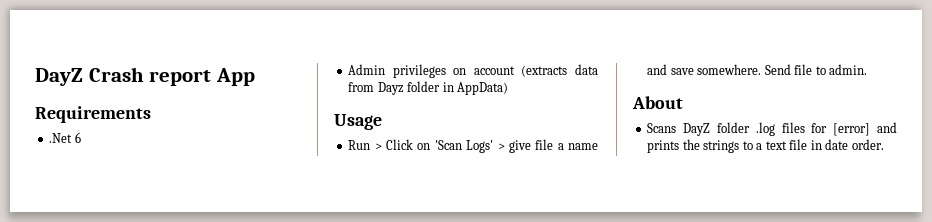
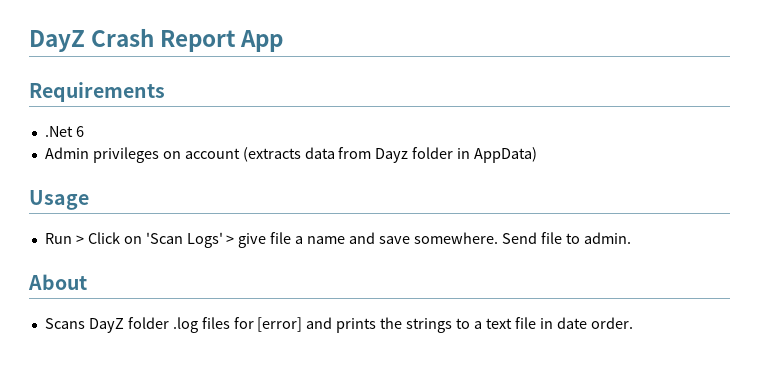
- DayZ Crash report App
+ DayZ Crash Report App

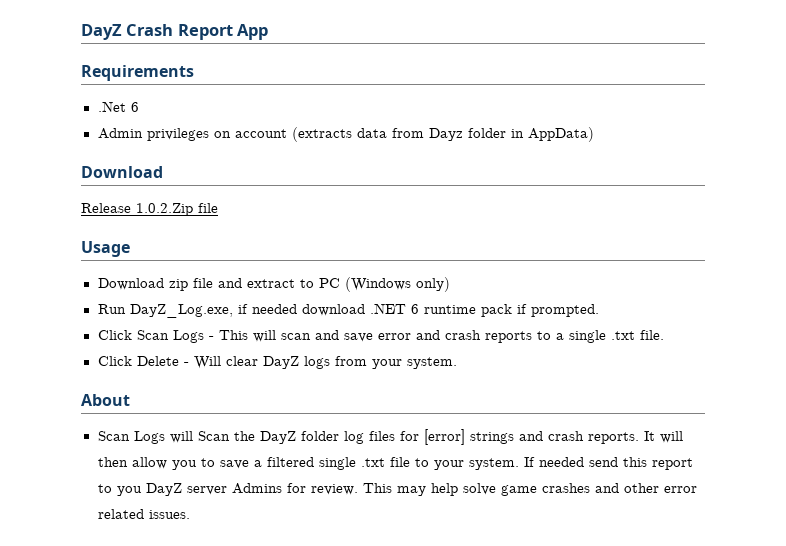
  Admin privileges on account (extracts data from Dayz folder in AppData)
+ Download
+ Release 1.0.2.Zip file
  Usage
- Run > Click on 'Scan Logs' > give file a name and save somewhere. Send file to admin.
+ Download zip file and extract to PC (Windows only)
+ Run DayZ_Log.exe, if needed download .NET 6 runtime pack if prompted.
+ Click Scan Logs - This will scan and save error and crash reports to a single .txt file.
+ Click Delete - Will clear DayZ logs from your system.
  About
- Scans DayZ folder .log files for [error] and prints the strings to a text file in date order.
+ Scan Logs will Scan the DayZ folder log files for [error] strings and crash reports. It will then allow you to save a filtered single .txt file to your system. If needed send this report to you DayZ server Admins for review. This may help solve game crashes and other error related issues.

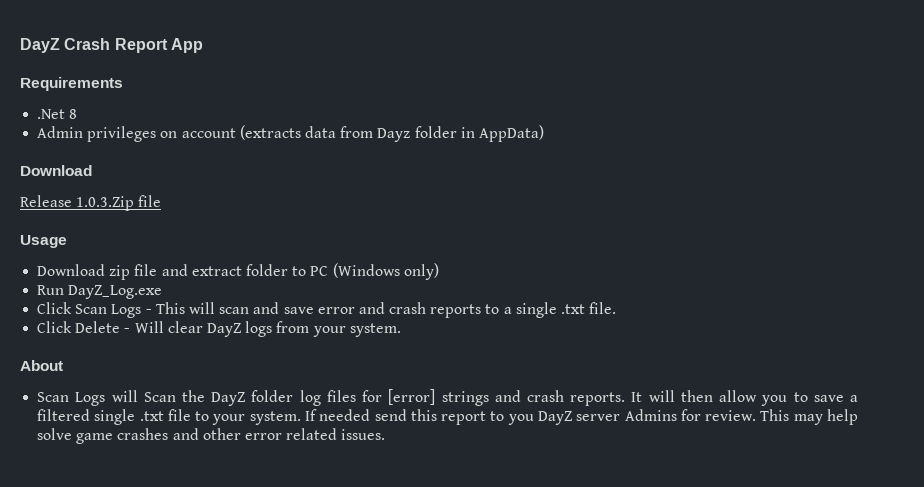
- .Net 6
+ .Net 8
- Release 1.0.2.Zip file
+ Release 1.0.3.Zip file
- Download zip file and extract to PC (Windows only)
+ Download zip file and extract folder to PC (Windows only)
- Run DayZ_Log.exe, if needed download .NET 6 runtime pack if prompted.
+ Run DayZ_Log.exe

